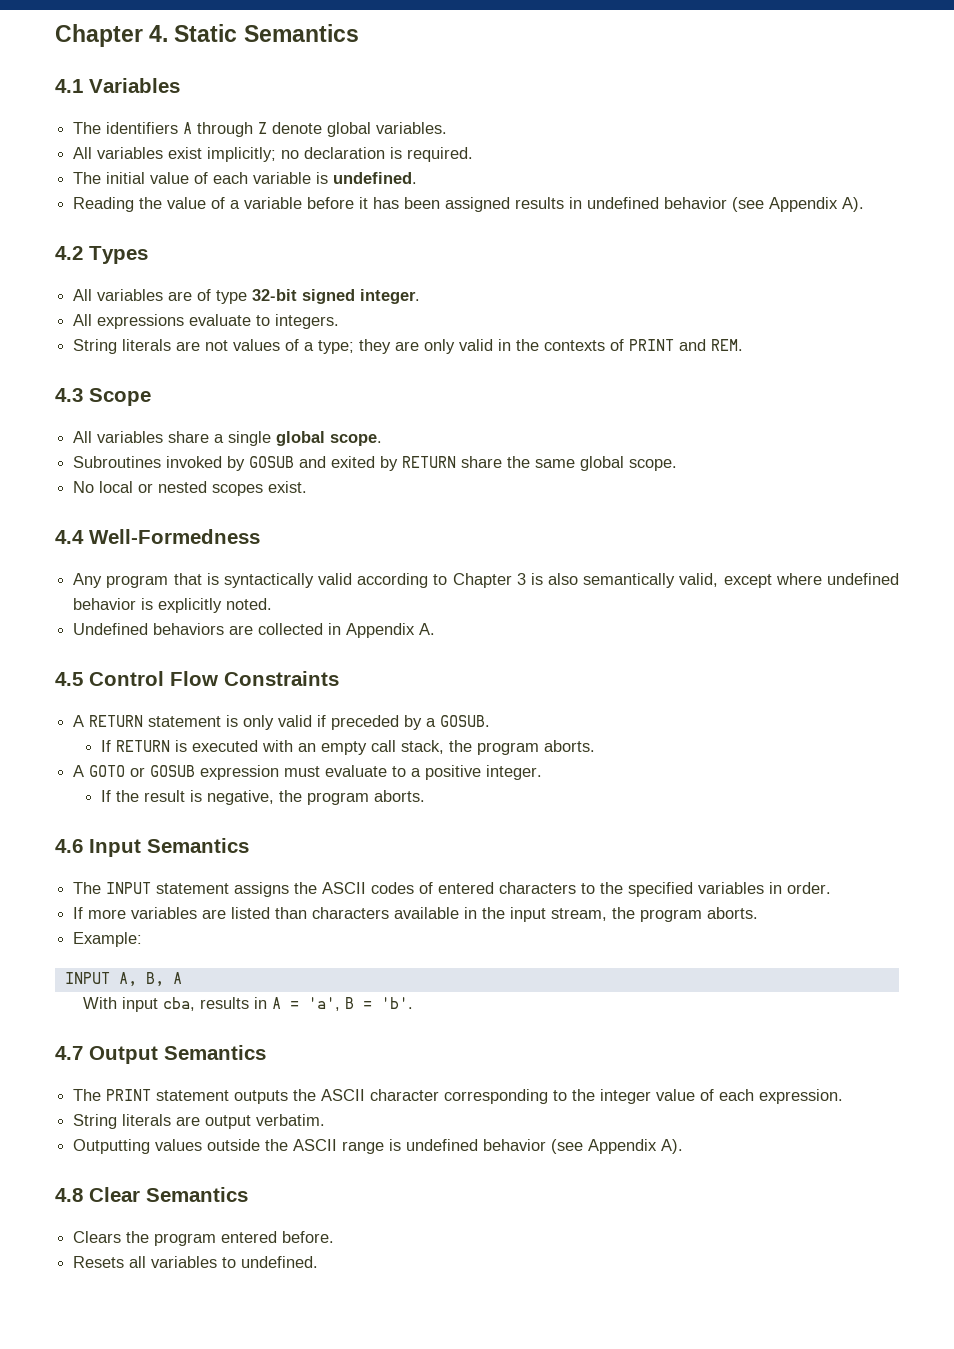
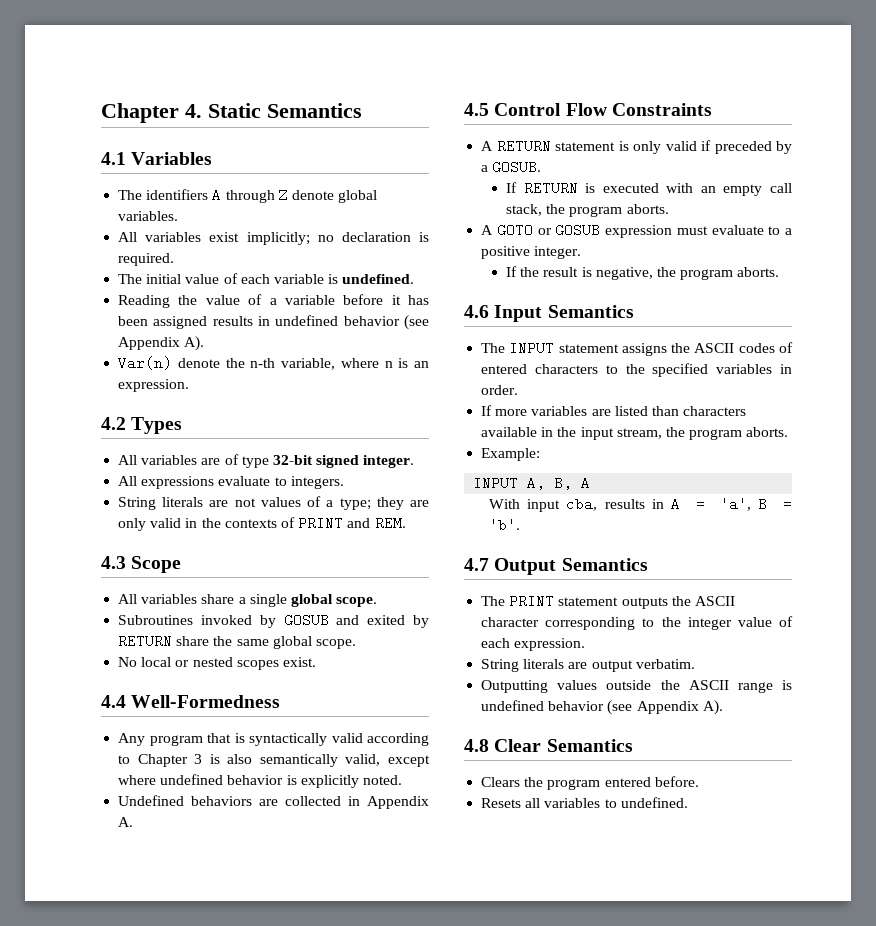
+ Var(n) denote the n-th variable, where n is an expression.

